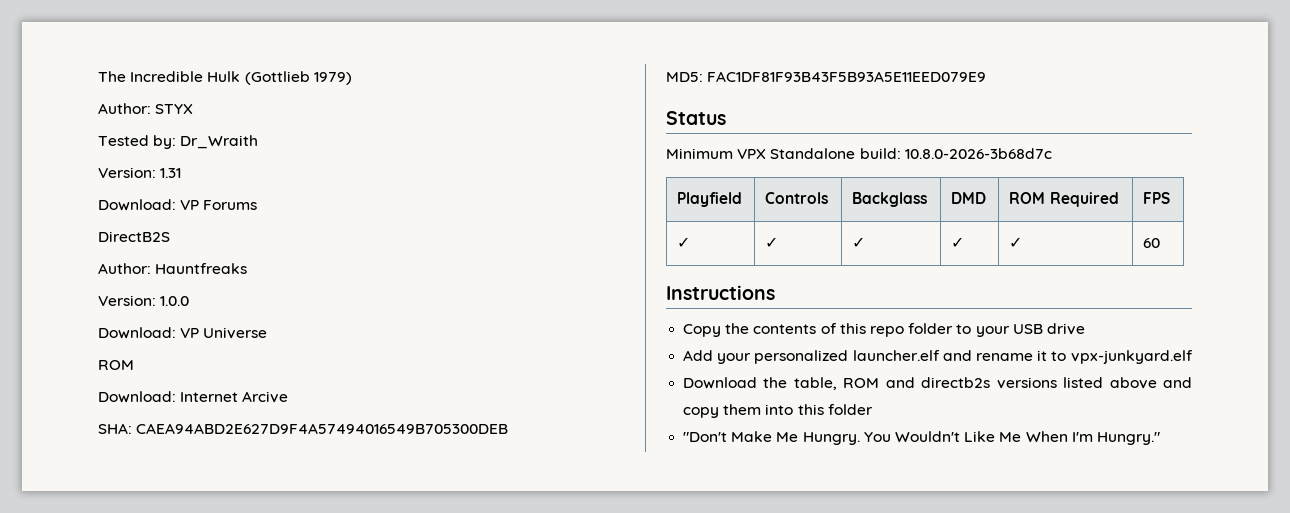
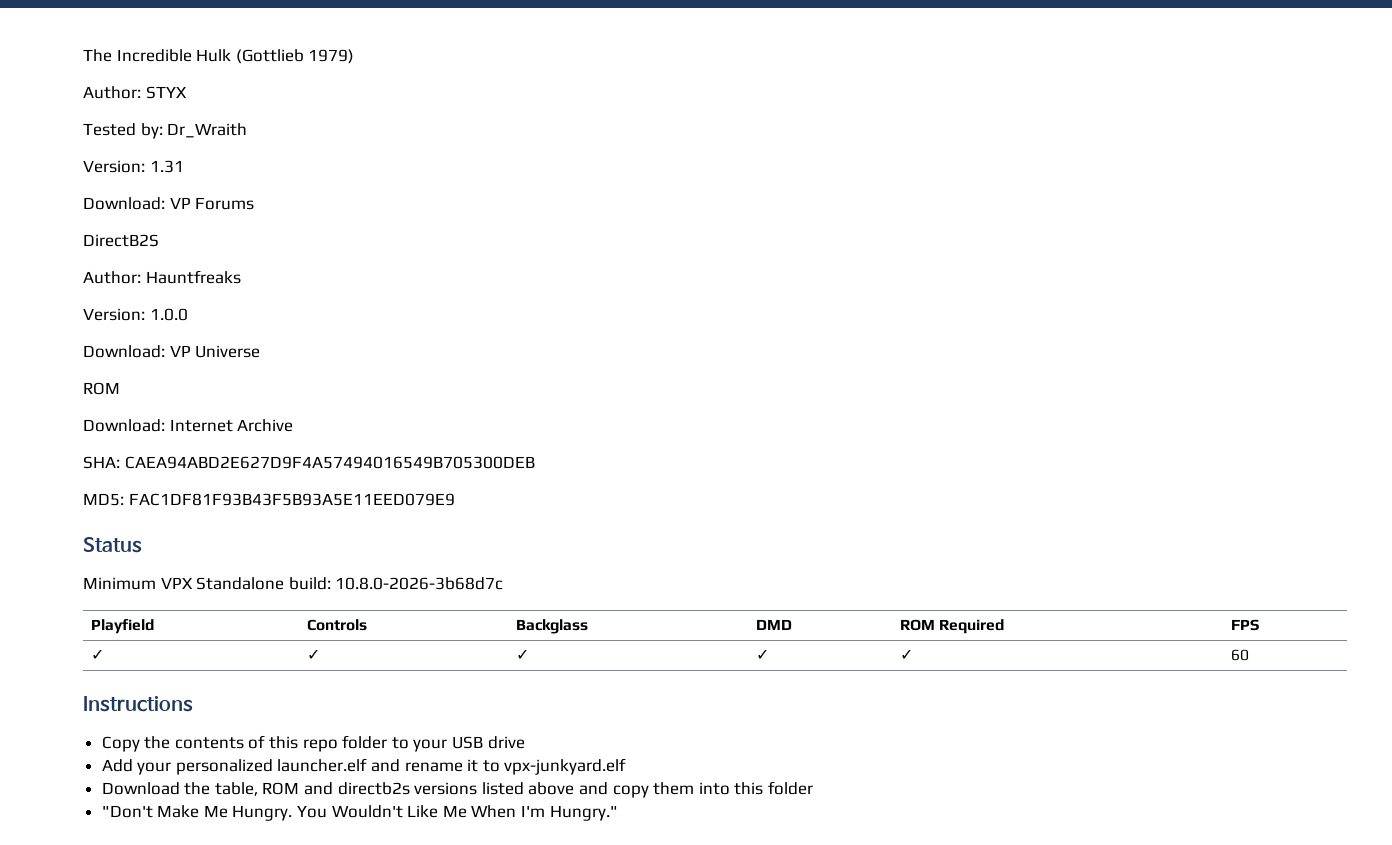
- Download: Internet Arcive
+ Download: Internet Archive

